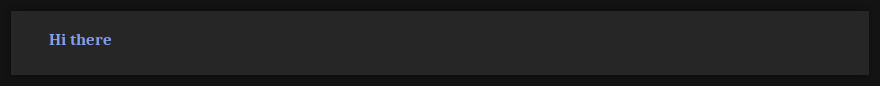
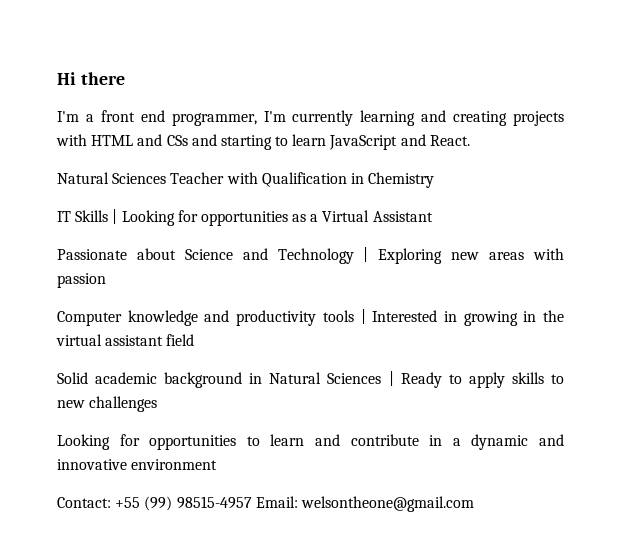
+ I'm a front end programmer, I'm currently learning and creating projects with HTML and CSs and starting to learn JavaScript and React.
+ Natural Sciences Teacher with Qualification in Chemistry
+ IT Skills | Looking for opportunities as a Virtual Assistant
+ Passionate about Science and Technology | Exploring new areas with passion
+ Computer knowledge and productivity tools | Interested in growing in the virtual assistant field
+ Solid academic background in Natural Sciences | Ready to apply skills to new challenges
+ Looking for opportunities to learn and contribute in a dynamic and innovative environment
+ Contact: +55 (99) 98515-4957 Email: welsontheone@gmail.com

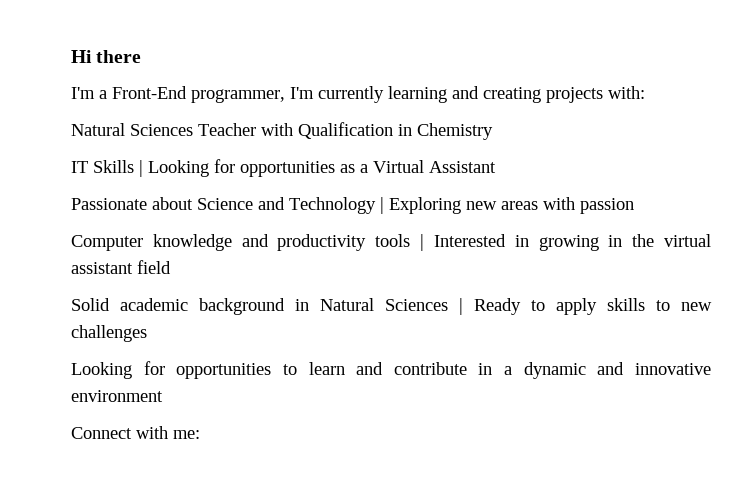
- I'm a front end programmer, I'm currently learning and creating projects with HTML and CSs and starting to learn JavaScript and React.
+ I'm a Front-End programmer, I'm currently learning and creating projects with:
- Contact: +55 (99) 98515-4957 Email: welsontheone@gmail.com
+ Connect with me:

